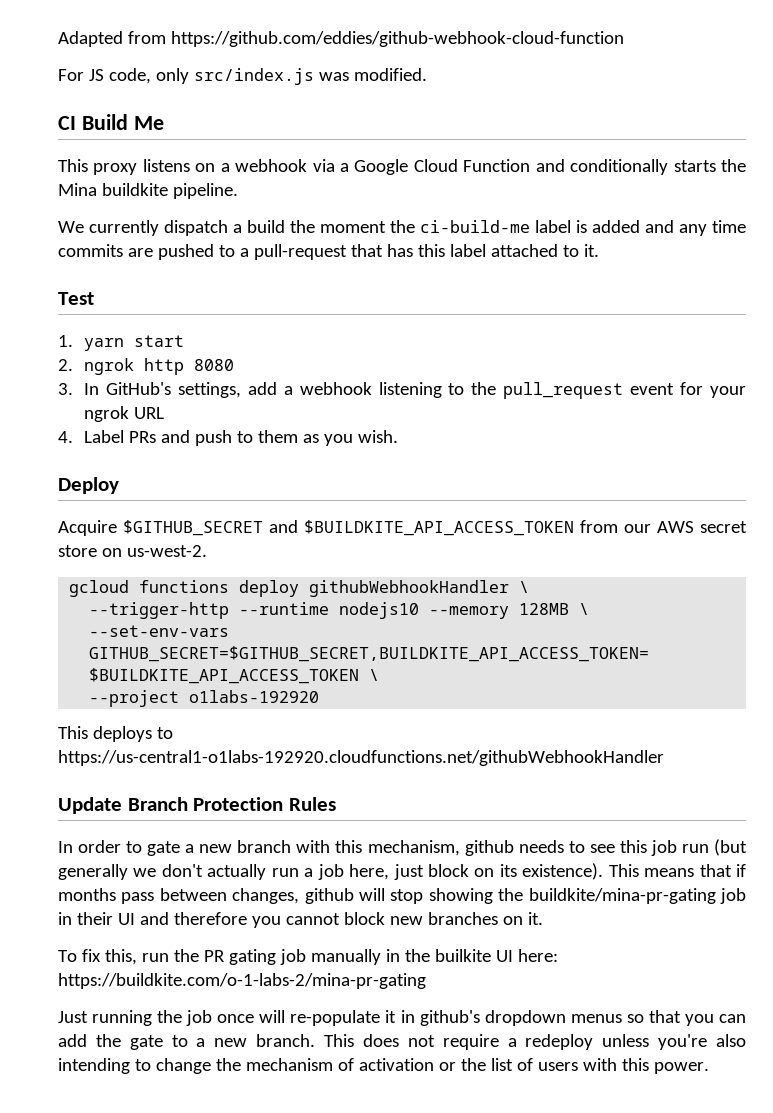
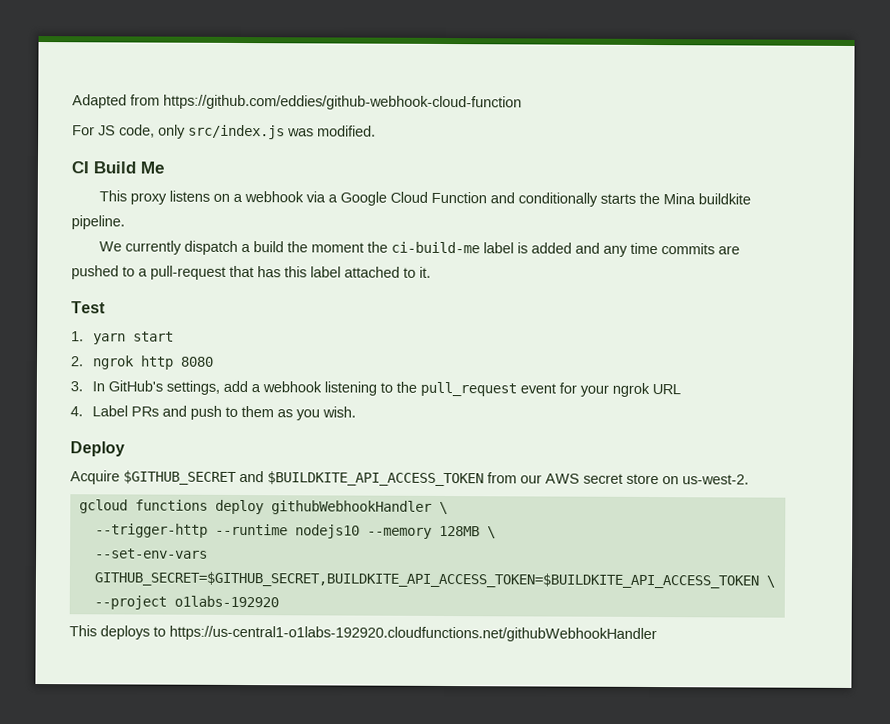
- Update Branch Protection Rules
- In order to gate a new branch with this mechanism, github needs to see this job run (but generally we don't actually run a job here, just block on its existence). This means that if months pass between changes, github will stop showing the buildkite/mina-pr-gating job in their UI and therefore you cannot block new branches on it.
- To fix this, run the PR gating job manually in the builkite UI here: https://buildkite.com/o-1-labs-2/mina-pr-gating
- Just running the job once will re-populate it in github's dropdown menus so that you can add the gate to a new branch. This does not require a redeploy unless you're also intending to change the mechanism of activation or the list of users with this power.

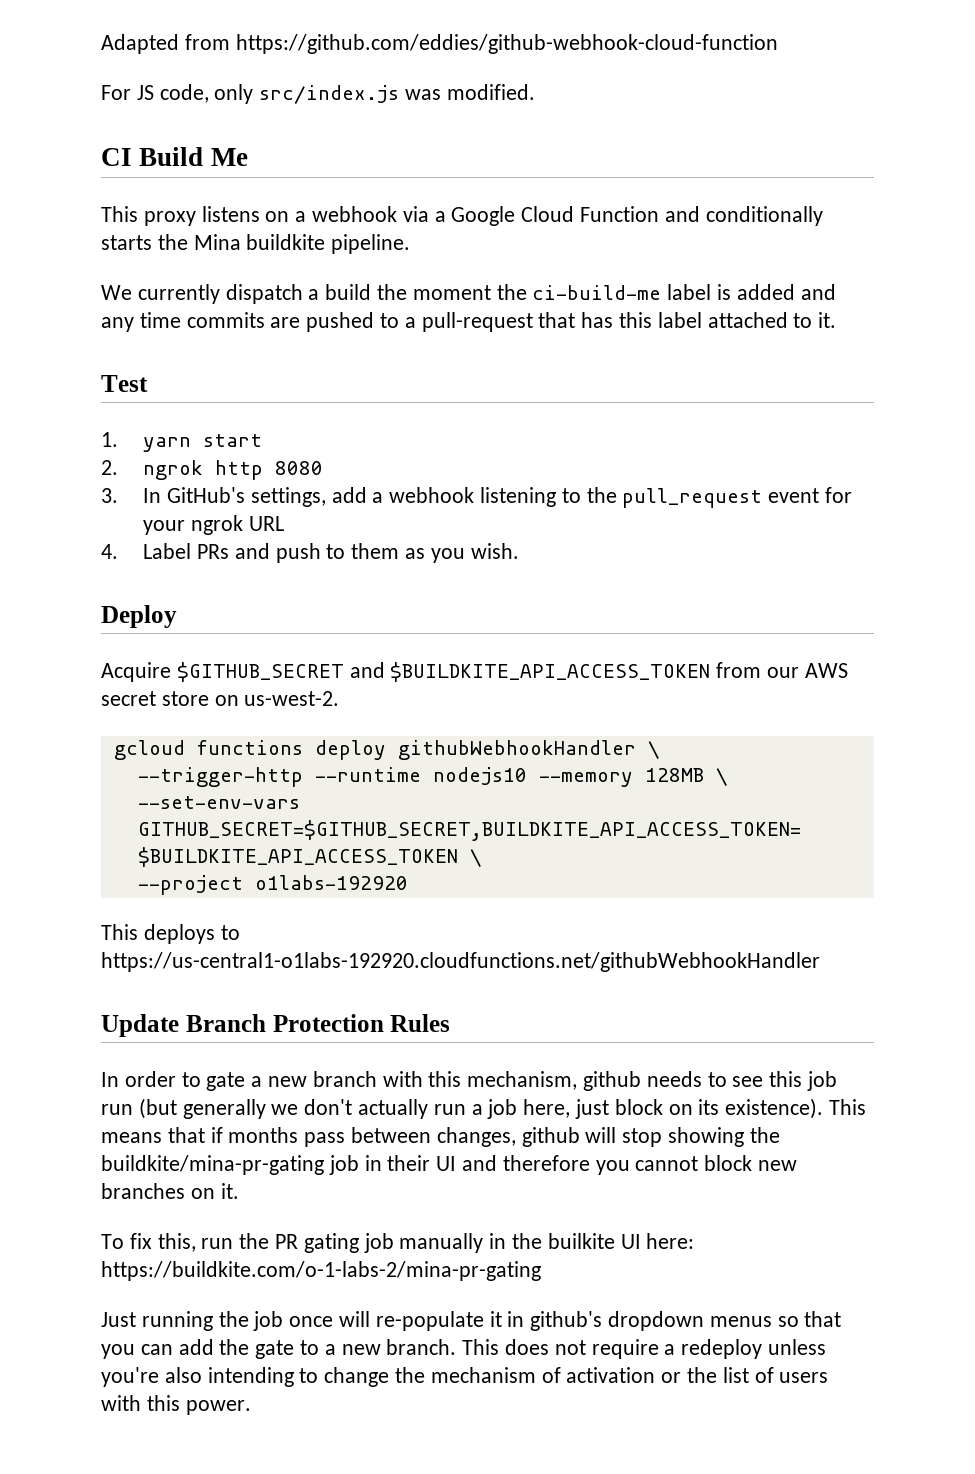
+ Update Branch Protection Rules
+ In order to gate a new branch with this mechanism, github needs to see this job run (but generally we don't actually run a job here, just block on its existence). This means that if months pass between changes, github will stop showing the buildkite/mina-pr-gating job in their UI and therefore you cannot block new branches on it.
+ To fix this, run the PR gating job manually in the builkite UI here: https://buildkite.com/o-1-labs-2/mina-pr-gating
+ Just running the job once will re-populate it in github's dropdown menus so that you can add the gate to a new branch. This does not require a redeploy unless you're also intending to change the mechanism of activation or the list of users with this power.

